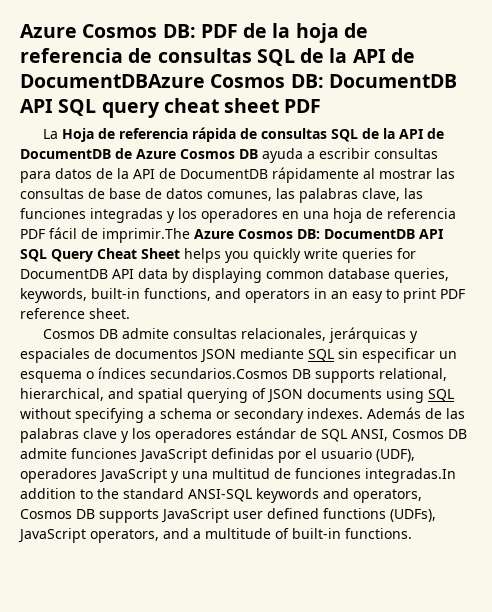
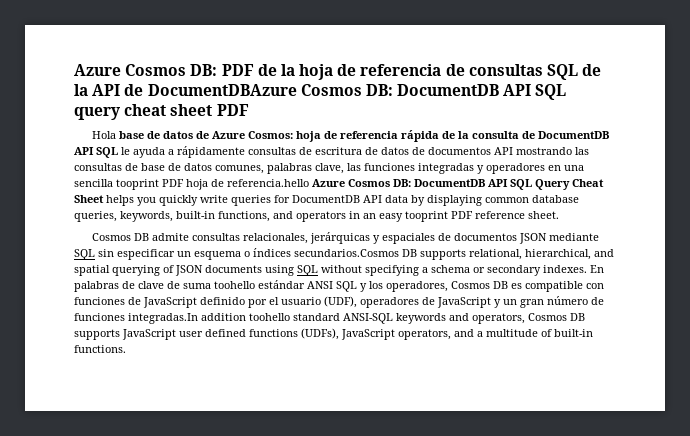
- La Hoja de referencia rápida de consultas SQL de la API de DocumentDB de Azure Cosmos DB ayuda a escribir consultas para datos de la API de DocumentDB rápidamente al mostrar las consultas de base de datos comunes, las palabras clave, las funciones integradas y los operadores en una hoja de referencia PDF fácil de imprimir.The Azure Cosmos DB: DocumentDB API SQL Query Cheat Sheet helps you quickly write queries for DocumentDB API data by displaying common database queries, keywords, built-in functions, and operators in an easy to print PDF reference sheet.
+ Hola base de datos de Azure Cosmos: hoja de referencia rápida de la consulta de DocumentDB API SQL le ayuda a rápidamente consultas de escritura de datos de documentos API mostrando las consultas de base de datos comunes, palabras clave, las funciones integradas y operadores en una sencilla tooprint PDF hoja de referencia.hello Azure Cosmos DB: DocumentDB API SQL Query Cheat Sheet helps you quickly write queries for DocumentDB API data by displaying common database queries, keywords, built-in functions, and operators in an easy tooprint PDF reference sheet.
- Además de las palabras clave y los operadores estándar de SQL ANSI, Cosmos DB admite funciones JavaScript definidas por el usuario (UDF), operadores JavaScript y una multitud de funciones integradas.In addition to the standard ANSI-SQL keywords and operators, Cosmos DB supports JavaScript user defined functions (UDFs), JavaScript operators, and a multitude of built-in functions.
+ En palabras de clave de suma toohello estándar ANSI SQL y los operadores, Cosmos DB es compatible con funciones de JavaScript definido por el usuario (UDF), operadores de JavaScript y un gran número de funciones integradas.In addition toohello standard ANSI-SQL keywords and operators, Cosmos DB supports JavaScript user defined functions (UDFs), JavaScript operators, and a multitude of built-in functions.

